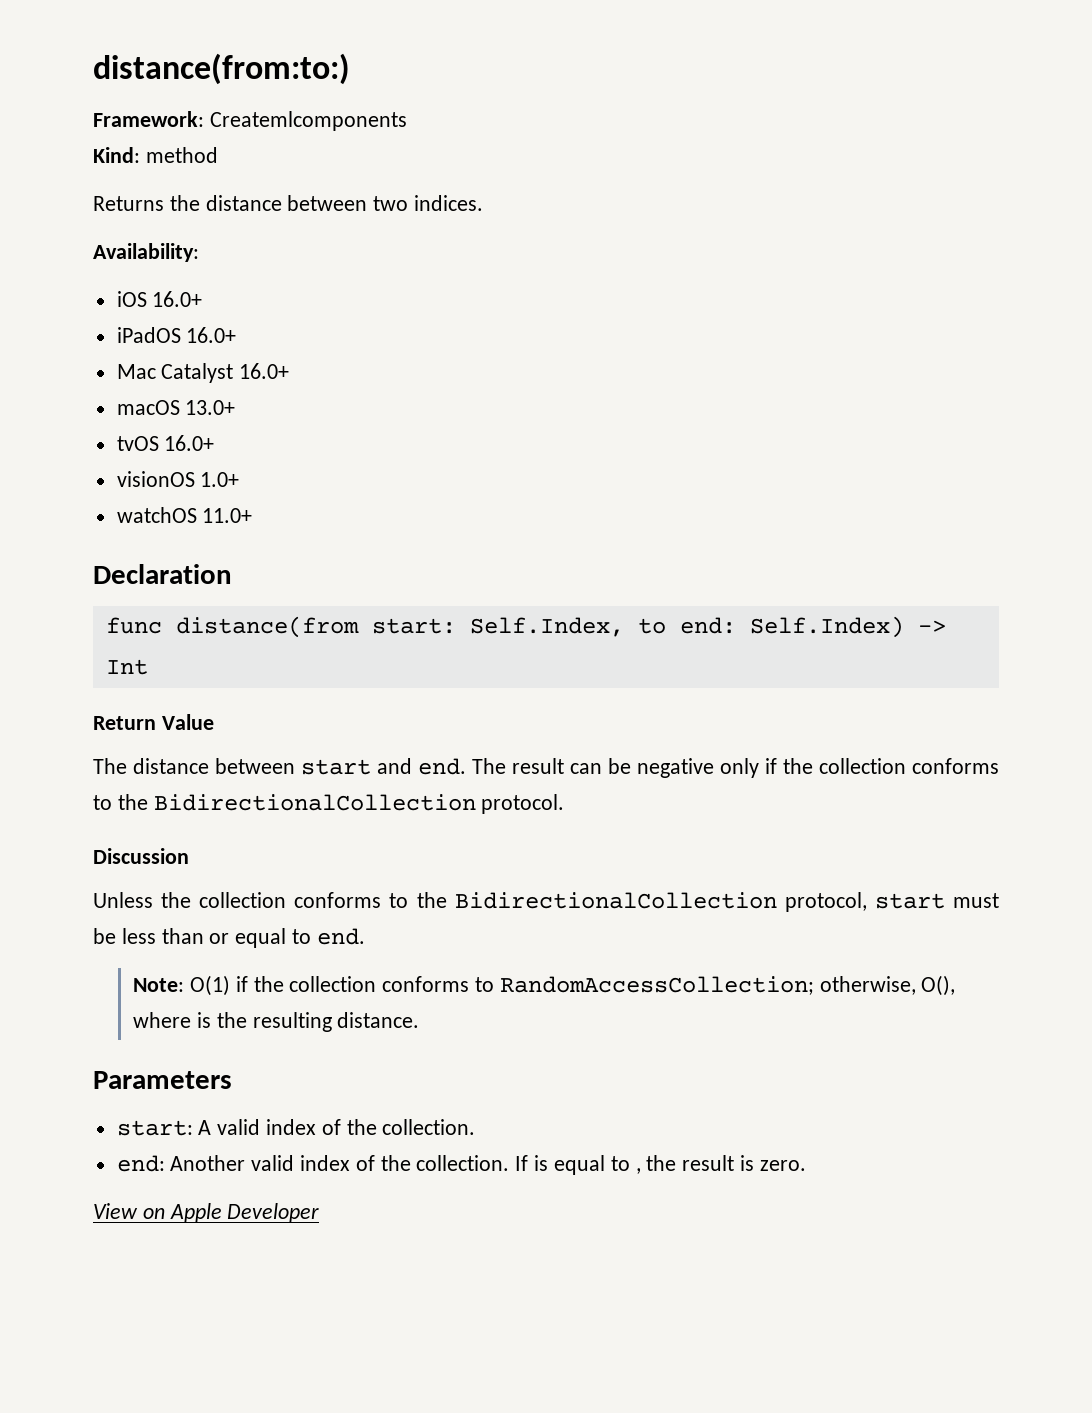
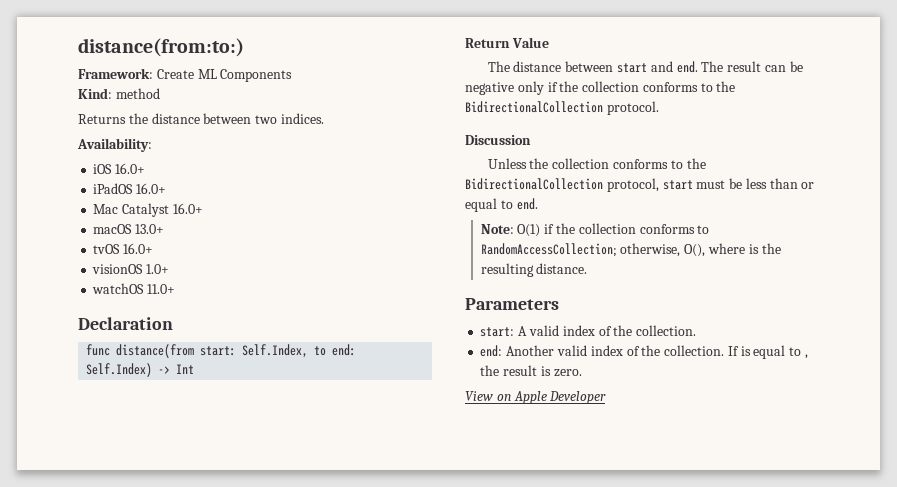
- Framework: Createmlcomponents
+ Framework: Create ML Components

